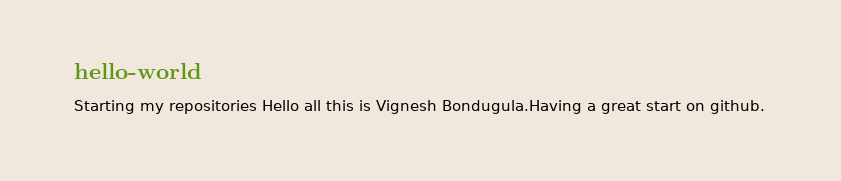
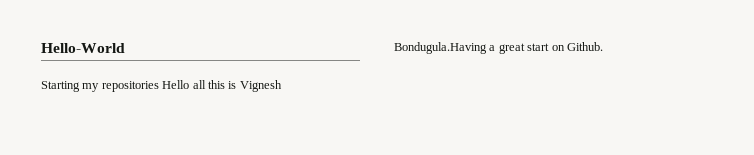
- hello-world
+ Hello-World
- Starting my repositories Hello all this is Vignesh Bondugula.Having a great start on github.
+ Starting my repositories Hello all this is Vignesh Bondugula.Having a great start on Github.

